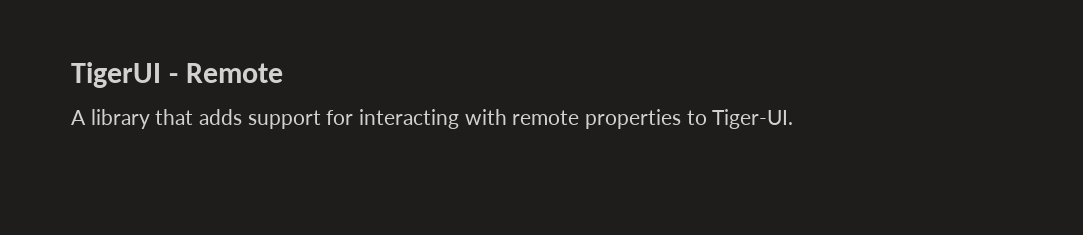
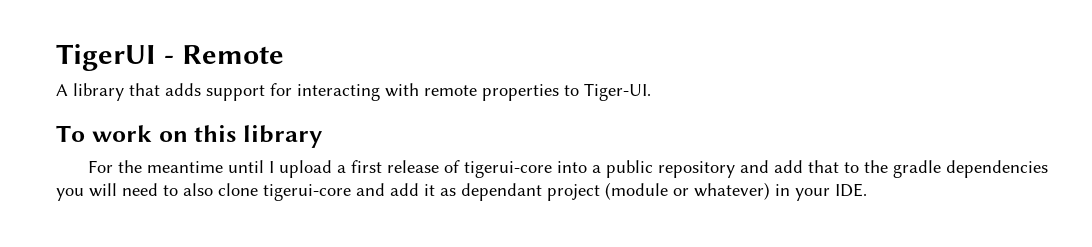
+ To work on this library
+ For the meantime until I upload a first release of tigerui-core into a public repository and add that to the gradle dependencies you will need to also clone tigerui-core and add it as dependant project (module or whatever) in your IDE.

